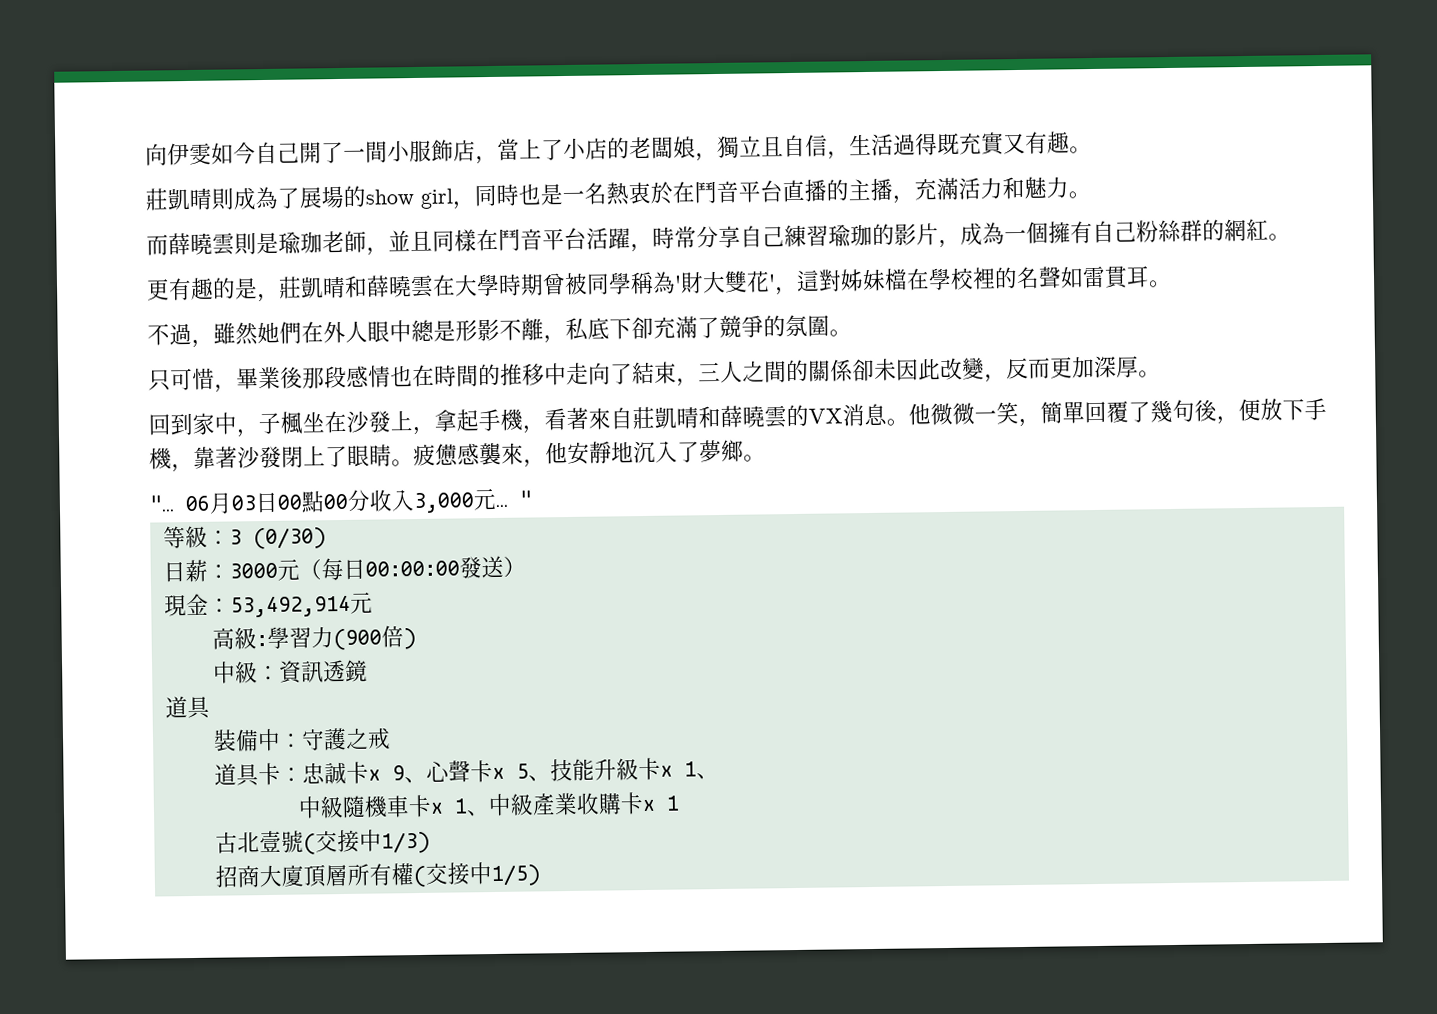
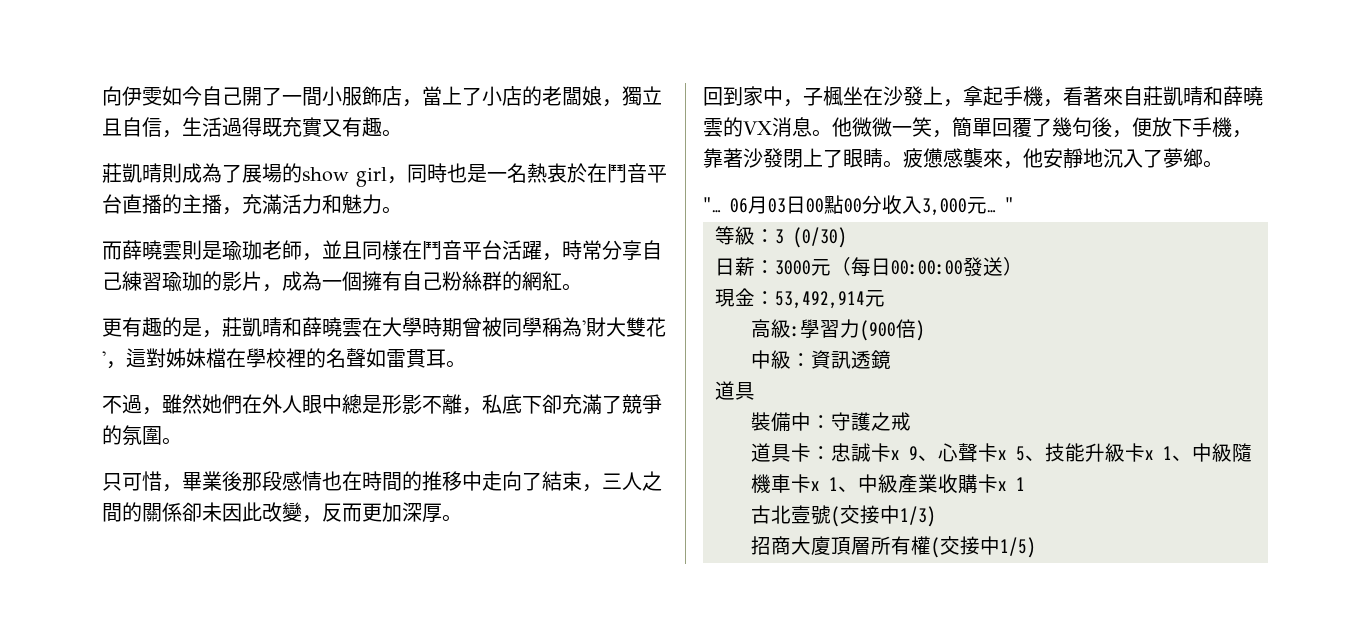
- 道具卡：忠誠卡x 9、心聲卡x 5、技能升級卡x 1、
- 中級隨機車卡x 1、中級產業收購卡x 1
+ 道具卡：忠誠卡x 9、心聲卡x 5、技能升級卡x 1、中級隨機車卡x 1、中級產業收購卡x 1

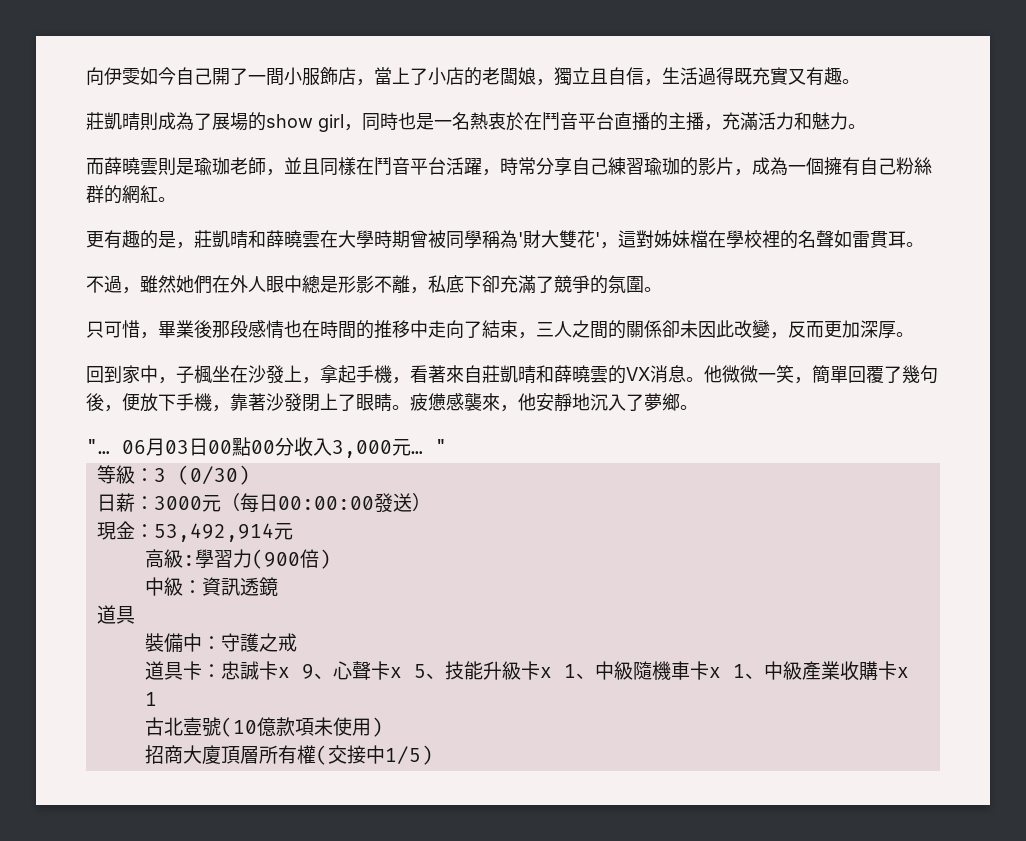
- 古北壹號(交接中1/3)
+ 古北壹號(10億款項未使用)

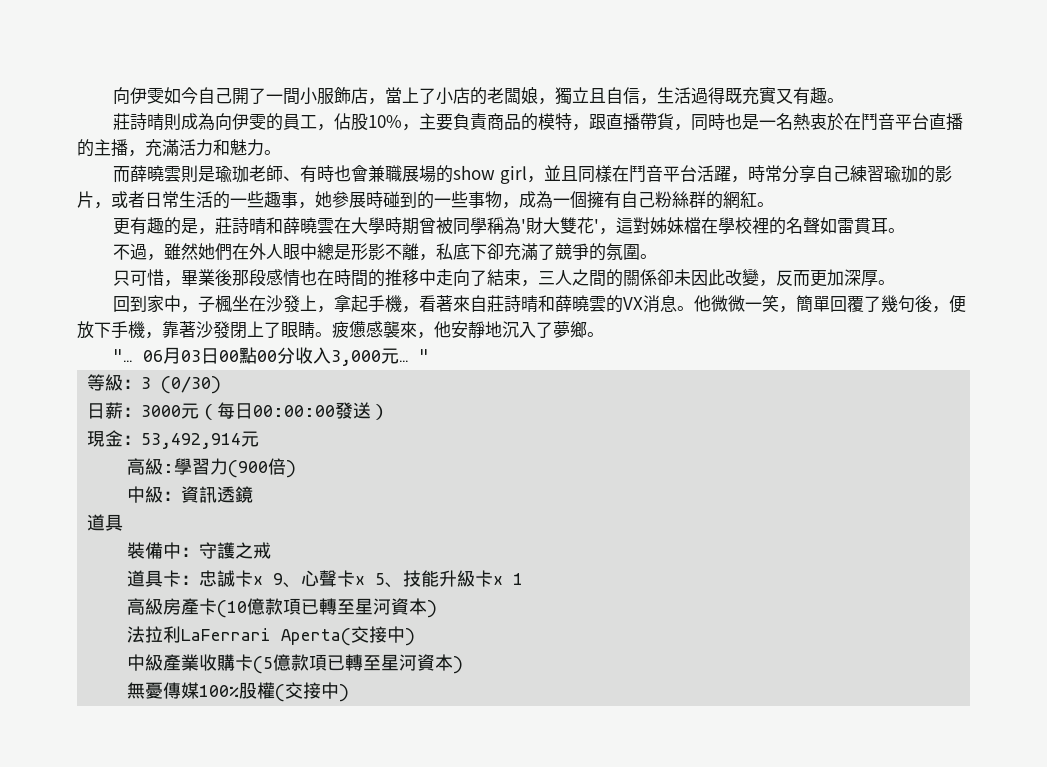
- 莊凱晴則成為了展場的show girl，同時也是一名熱衷於在鬥音平台直播的主播，充滿活力和魅力。
+ 莊詩晴則成為向伊雯的員工，佔股10%，主要負責商品的模特，跟直播帶貨，同時也是一名熱衷於在鬥音平台直播的主播，充滿活力和魅力。
- 而薛曉雲則是瑜珈老師，並且同樣在鬥音平台活躍，時常分享自己練習瑜珈的影片，成為一個擁有自己粉絲群的網紅。
+ 而薛曉雲則是瑜珈老師、有時也會兼職展場的show girl，並且同樣在鬥音平台活躍，時常分享自己練習瑜珈的影片，或者日常生活的一些趣事，她參展時碰到的一些事物，成為一個擁有自己粉絲群的網紅。
- 更有趣的是，莊凱晴和薛曉雲在大學時期曾被同學稱為'財大雙花'，這對姊妹檔在學校裡的名聲如雷貫耳。
+ 更有趣的是，莊詩晴和薛曉雲在大學時期曾被同學稱為'財大雙花'，這對姊妹檔在學校裡的名聲如雷貫耳。
- 回到家中，子楓坐在沙發上，拿起手機，看著來自莊凱晴和薛曉雲的VX消息。
+ 回到家中，子楓坐在沙發上，拿起手機，看著來自莊詩晴和薛曉雲的VX消息。
- 道具卡：忠誠卡x 9、心聲卡x 5、技能升級卡x 1、中級隨機車卡x 1、中級產業收購卡x 1
- 古北壹號(10億款項未使用)
- 招商大廈頂層所有權(交接中1/5)
+ 道具卡：忠誠卡x 9、心聲卡x 5、技能升級卡x 1
+ 高級房產卡(10億款項已轉至星河資本)
+ 法拉利LaFerrari Aperta(交接中)
+ 中級產業收購卡(5億款項已轉至星河資本)
+ 無憂傳媒100%股權(交接中)

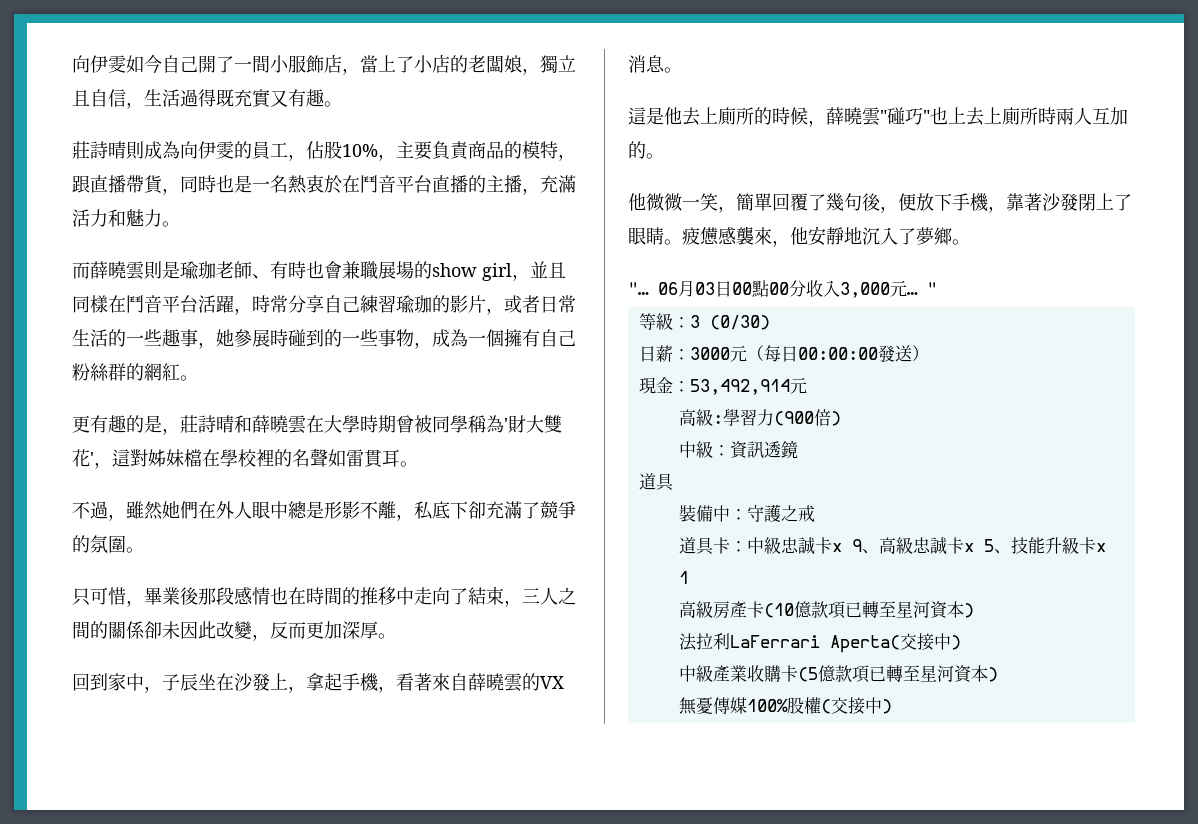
- 回到家中，子楓坐在沙發上，拿起手機，看著來自莊詩晴和薛曉雲的VX消息。他微微一笑，簡單回覆了幾句後，便放下手機，靠著沙發閉上了眼睛。
+ 回到家中，子辰坐在沙發上，拿起手機，看著來自薛曉雲的VX消息。
+ 這是他去上廁所的時候，薛曉雲"碰巧"也上去上廁所時兩人互加的。
+ 他微微一笑，簡單回覆了幾句後，便放下手機，靠著沙發閉上了眼睛。
- 道具卡：忠誠卡x 9、心聲卡x 5、技能升級卡x 1
+ 道具卡：中級忠誠卡x 9、高級忠誠卡x 5、技能升級卡x 1

